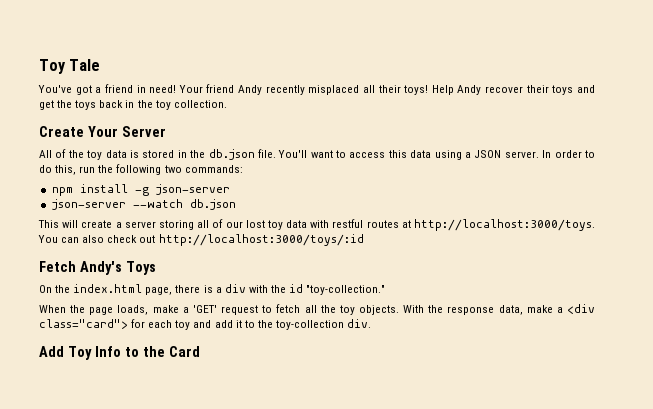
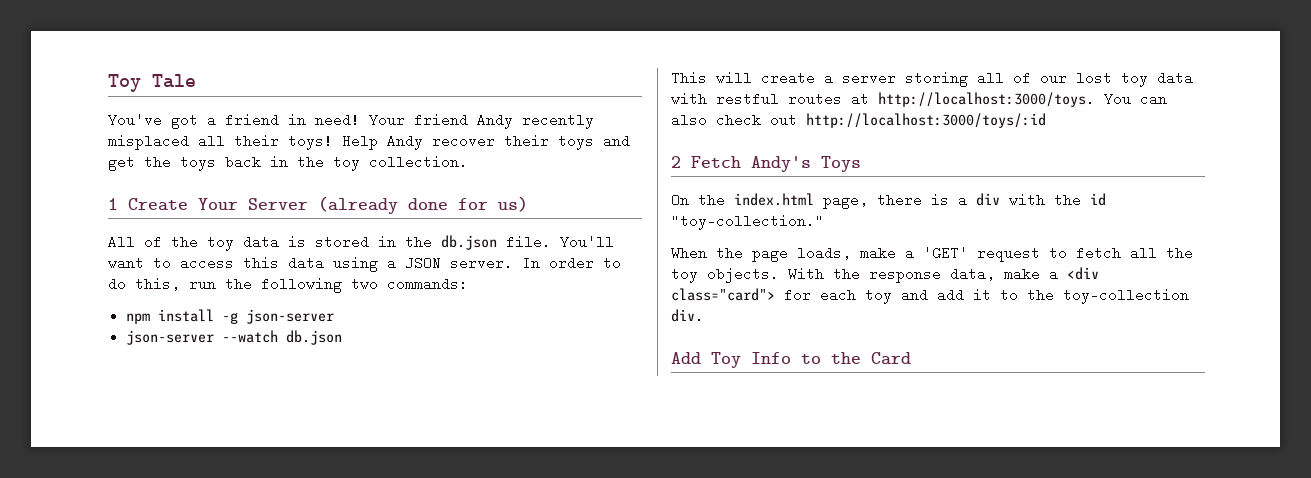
- Create Your Server
+ 1 Create Your Server (already done for us)
- Fetch Andy's Toys
+ 2 Fetch Andy's Toys

